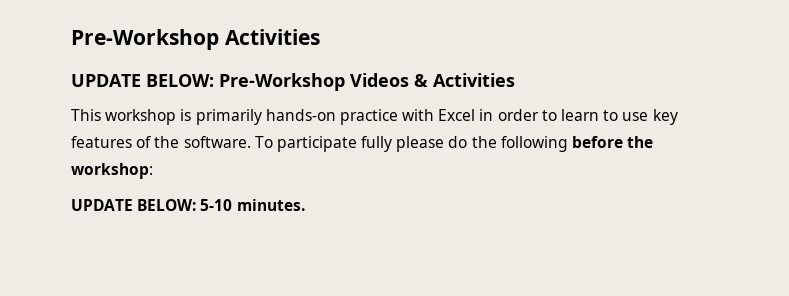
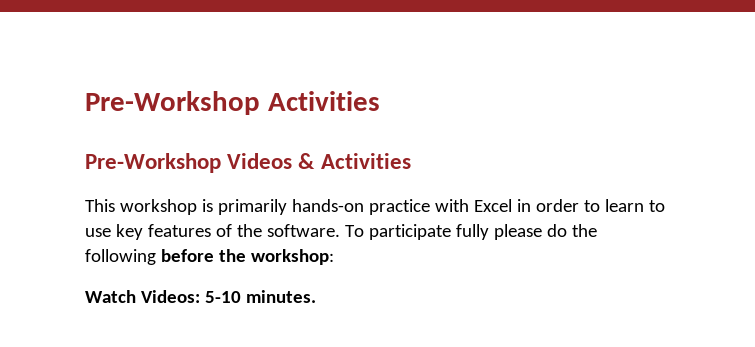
- UPDATE BELOW: Pre-Workshop Videos & Activities
+ Pre-Workshop Videos & Activities
- UPDATE BELOW: 5-10 minutes.
+ Watch Videos: 5-10 minutes.

